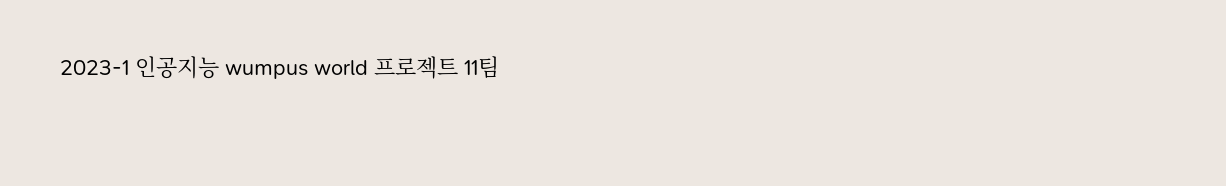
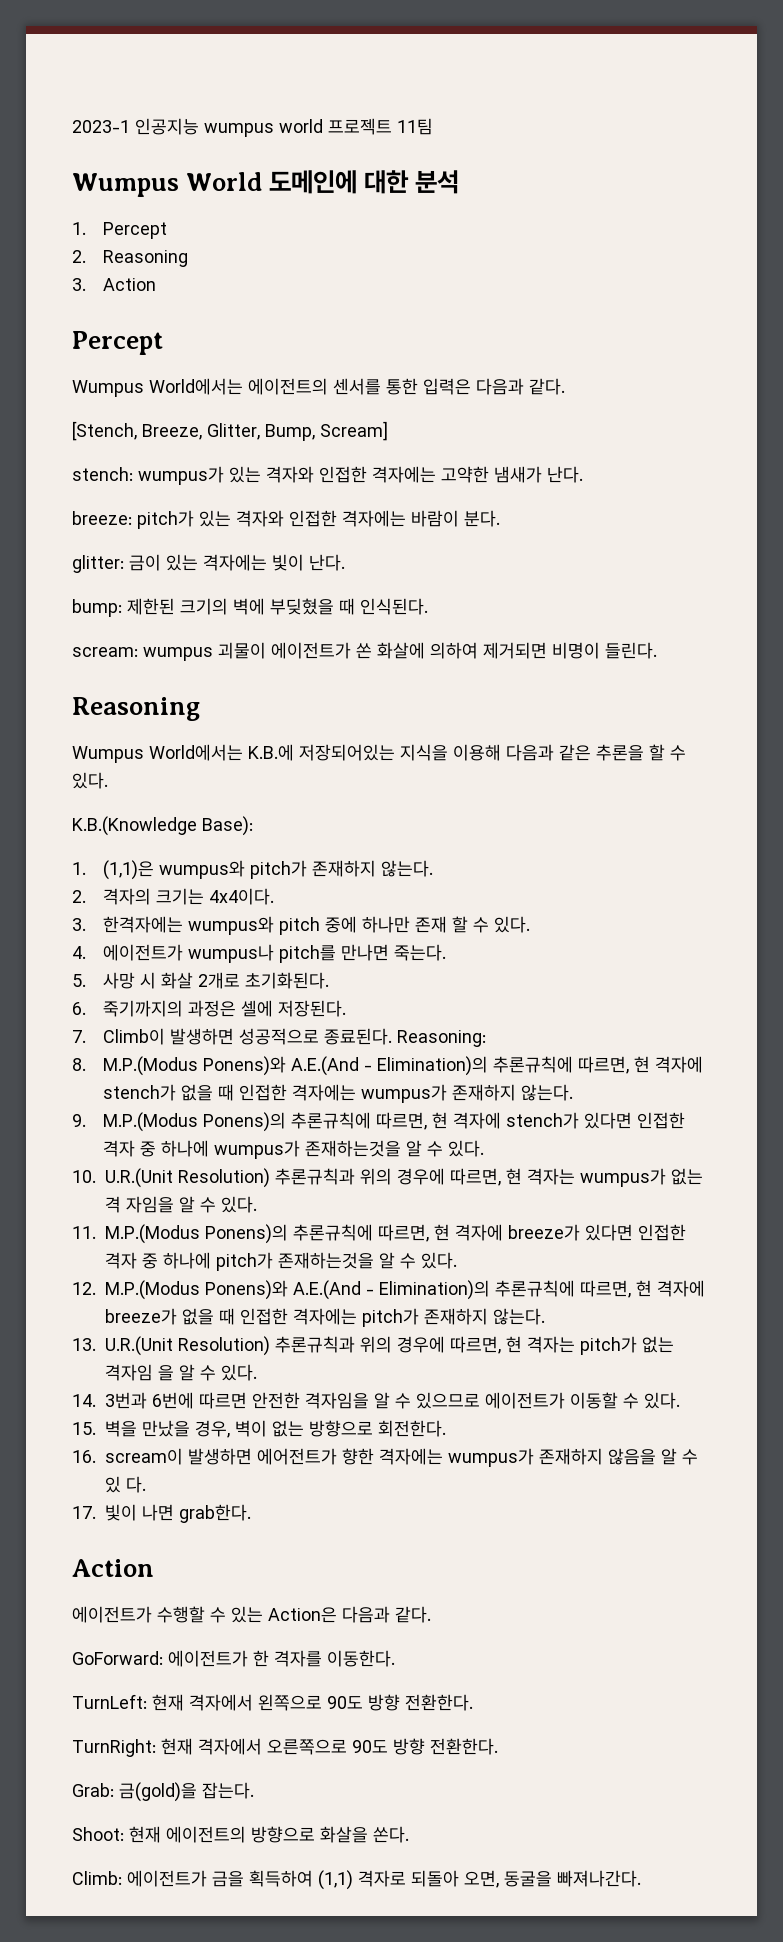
+ Wumpus World 도메인에 대한 분석
+ 1. Percept
+ 2. Reasoning
+ 3. Action
+ Percept
+ Wumpus World에서는 에이전트의 센서를 통한 입력은 다음과 같다.
+ [Stench, Breeze, Glitter, Bump, Scream]
+ stench: wumpus가 있는 격자와 인접한 격자에는 고약한 냄새가 난다.
+ breeze: pitch가 있는 격자와 인접한 격자에는 바람이 분다.
+ glitter: 금이 있는 격자에는 빛이 난다.
+ bump: 제한된 크기의 벽에 부딪혔을 때 인식된다.
+ scream: wumpus 괴물이 에이전트가 쏜 화살에 의하여 제거되면 비명이 들린다.
+ Reasoning
+ Wumpus World에서는 K.B.에 저장되어있는 지식을 이용해 다음과 같은 추론을 할 수 있다.
+ K.B.(Knowledge Base):
+ 1. (1,1)은 wumpus와 pitch가 존재하지 않는다.
+ 2. 격자의 크기는 4x4이다.
+ 3. 한격자에는 wumpus와 pitch 중에 하나만 존재 할 수 있다.
+ 4. 에이전트가 wumpus나 pitch를 만나면 죽는다.
+ 5. 사망 시 화살 2개로 초기화된다.
+ 6. 죽기까지의 과정은 셀에 저장된다.
+ 7. Climb이 발생하면 성공적으로 종료된다. Reasoning:
+ 8. M.P.(Modus Ponens)와 A.E.(And - Elimination)의 추론규칙에 따르면, 현 격자에 stench가 없을 때 인접한 격자에는 wumpus가 존재하지 않는다.
+ 9. M.P.(Modus Ponens)의 추론규칙에 따르면, 현 격자에 stench가 있다면 인접한 격자 중 하나에 wumpus가 존재하는것을 알 수 있다.
+ 10. U.R.(Unit Resolution) 추론규칙과 위의 경우에 따르면, 현 격자는 wumpus가 없는 격 자임을 알 수 있다.
+ 11. M.P.(Modus Ponens)의 추론규칙에 따르면, 현 격자에 breeze가 있다면 인접한 격자 중 하나에 pitch가 존재하는것을 알 수 있다.
+ 12. M.P.(Modus Ponens)와 A.E.(And - Elimination)의 추론규칙에 따르면, 현 격자에 breeze가 없을 때 인접한 격자에는 pitch가 존재하지 않는다.
+ 13. U.R.(Unit Resolution) 추론규칙과 위의 경우에 따르면, 현 격자는 pitch가 없는 격자임 을 알 수 있다.
+ 14. 3번과 6번에 따르면 안전한 격자임을 알 수 있으므로 에이전트가 이동할 수 있다.
+ 15. 벽을 만났을 경우, 벽이 없는 방향으로 회전한다.
+ 16. scream이 발생하면 에어전트가 향한 격자에는 wumpus가 존재하지 않음을 알 수 있 다.
+ 17. 빛이 나면 grab한다.
+ Action
+ 에이전트가 수행할 수 있는 Action은 다음과 같다.
+ GoForward: 에이전트가 한 격자를 이동한다.
+ TurnLeft: 현재 격자에서 왼쪽으로 90도 방향 전환한다.
+ TurnRight: 현재 격자에서 오른쪽으로 90도 방향 전환한다.
+ Grab: 금(gold)을 잡는다.
+ Shoot: 현재 에이전트의 방향으로 화살을 쏜다.
+ Climb: 에이전트가 금을 획득하여 (1,1) 격자로 되돌아 오면, 동굴을 빠져나간다.

